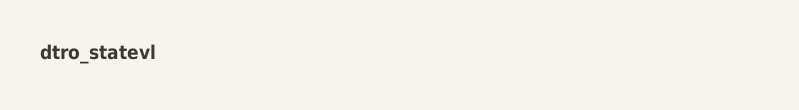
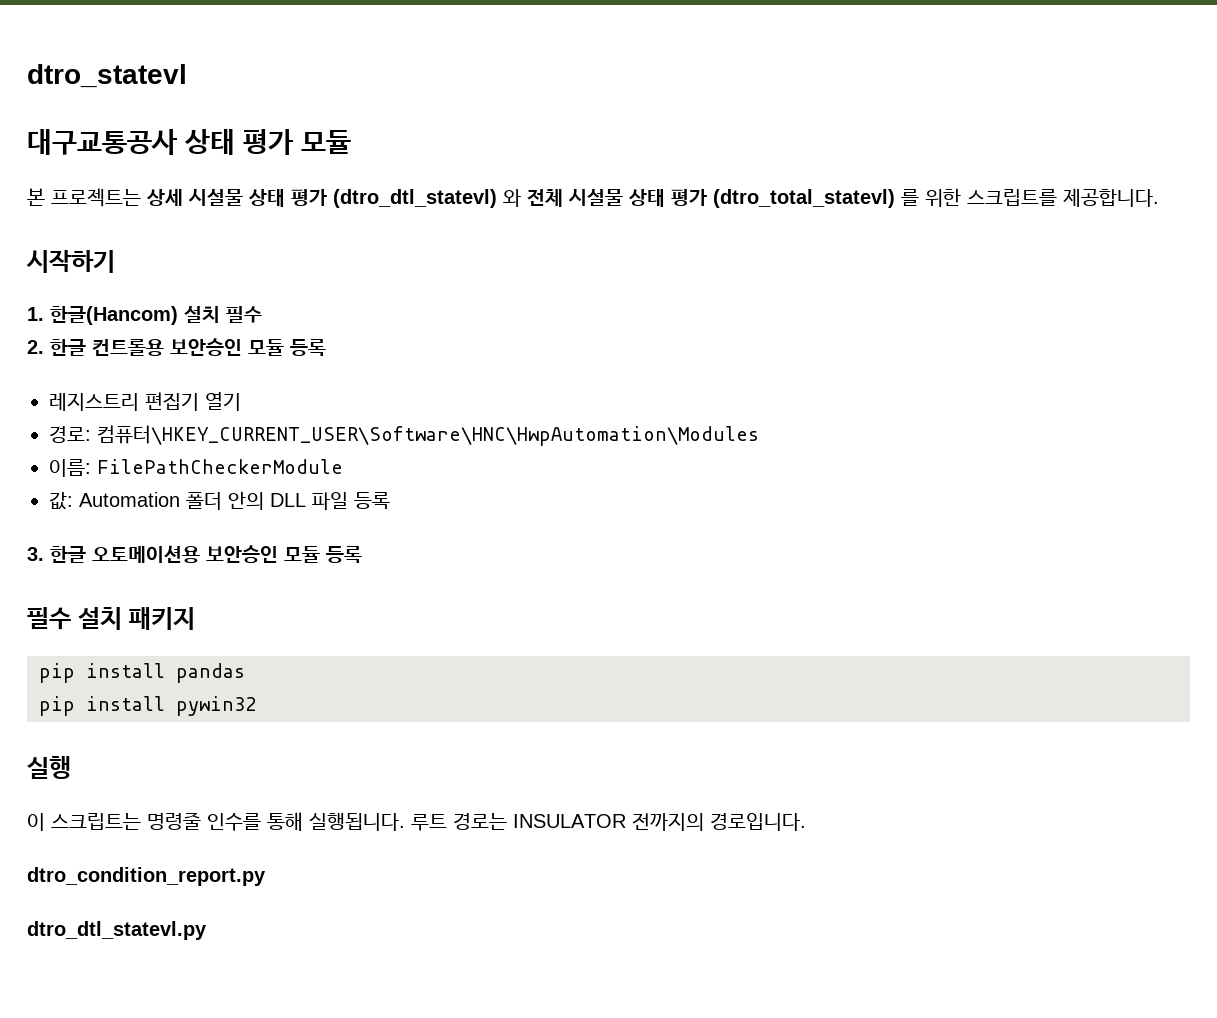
+ 대구교통공사 상태 평가 모듈
+ 본 프로젝트는 상세 시설물 상태 평가 (dtro_dtl_statevl) 와 전체 시설물 상태 평가 (dtro_total_statevl) 를 위한 스크립트를 제공합니다.
+ 시작하기
+ 1. 한글(Hancom) 설치 필수
+ 2. 한글 컨트롤용 보안승인 모듈 등록
+ 레지스트리 편집기 열기
+ 경로: 컴퓨터\HKEY_CURRENT_USER\Software\HNC\HwpAutomation\Modules
+ 이름: FilePathCheckerModule
+ 값: Automation 폴더 안의 DLL 파일 등록
+ 3. 한글 오토메이션용 보안승인 모듈 등록
+ 필수 설치 패키지
+ pip install pandas
+ pip install pywin32
+ 실행
+ 이 스크립트는 명령줄 인수를 통해 실행됩니다. 루트 경로는 INSULATOR 전까지의 경로입니다.
+ dtro_condition_report.py
+ dtro_dtl_statevl.py

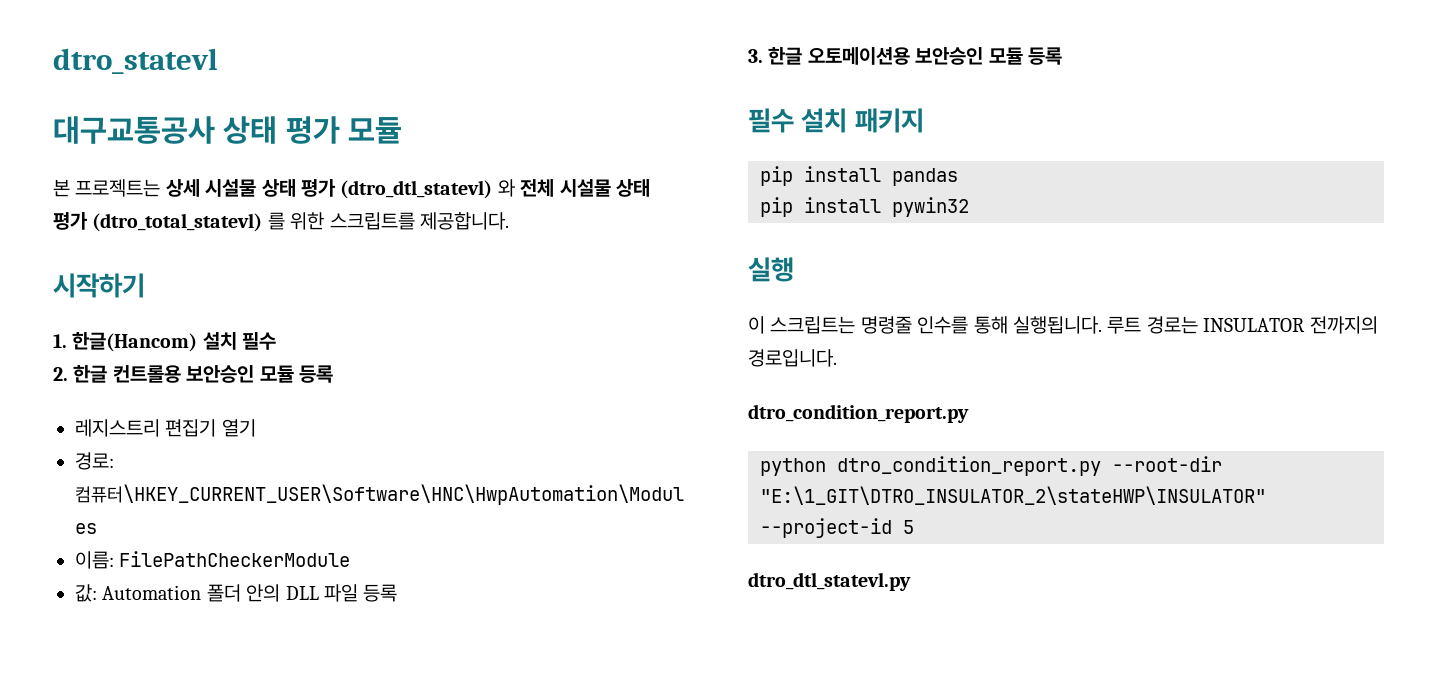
+ python dtro_condition_report.py --root-dir "E:\1_GIT\DTRO_INSULATOR_2\stateHWP\INSULATOR" --project-id 5

